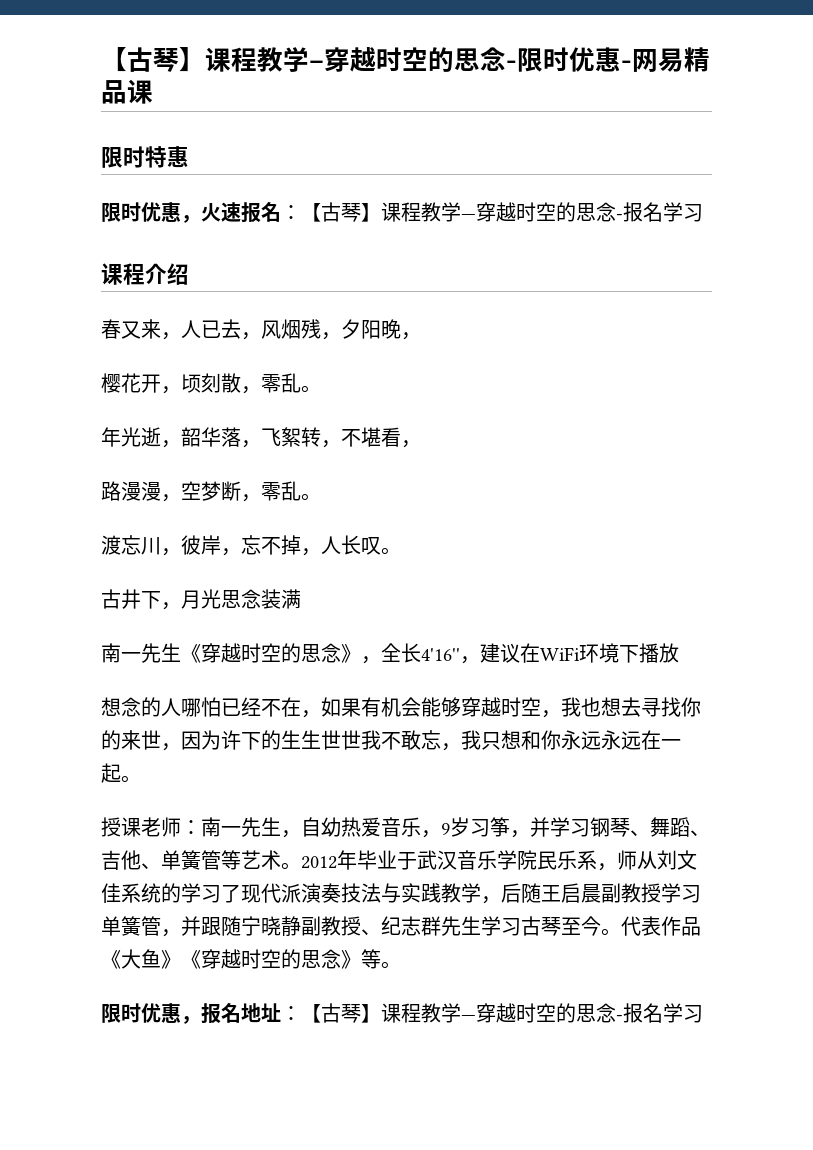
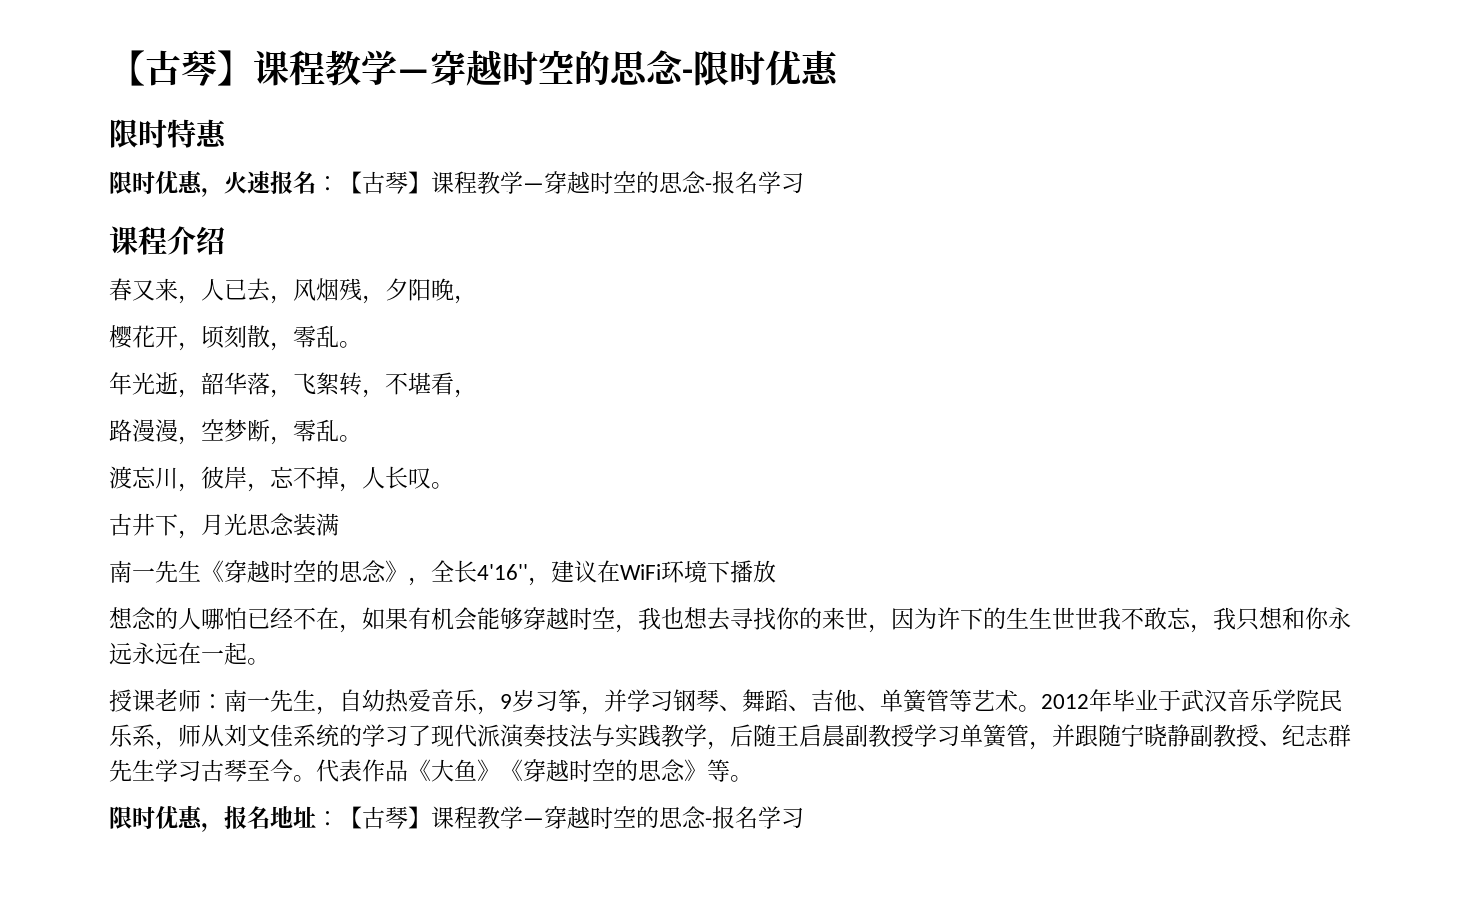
- 【古琴】课程教学—穿越时空的思念-限时优惠-网易精品课
+ 【古琴】课程教学—穿越时空的思念-限时优惠

